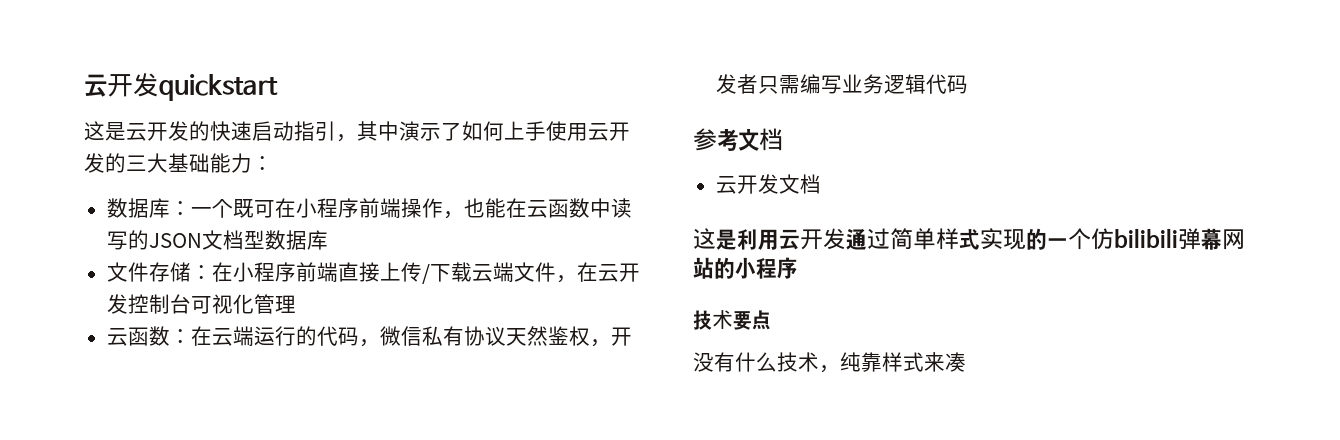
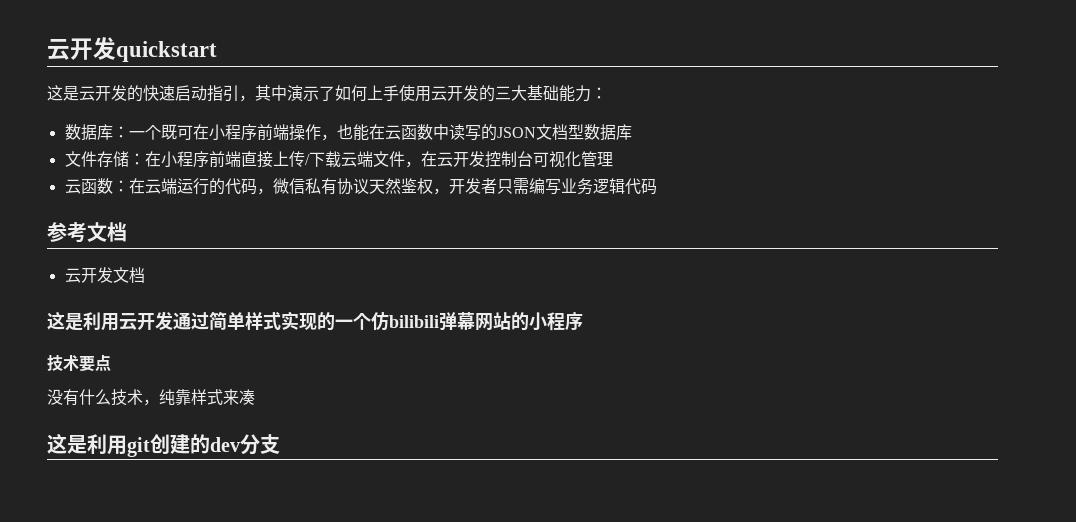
+ 这是利用git创建的dev分支

